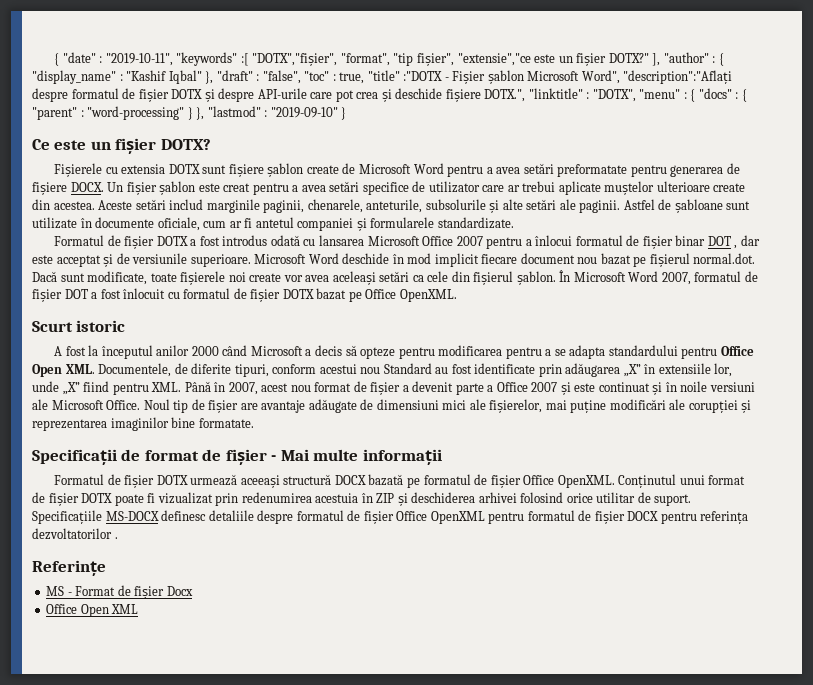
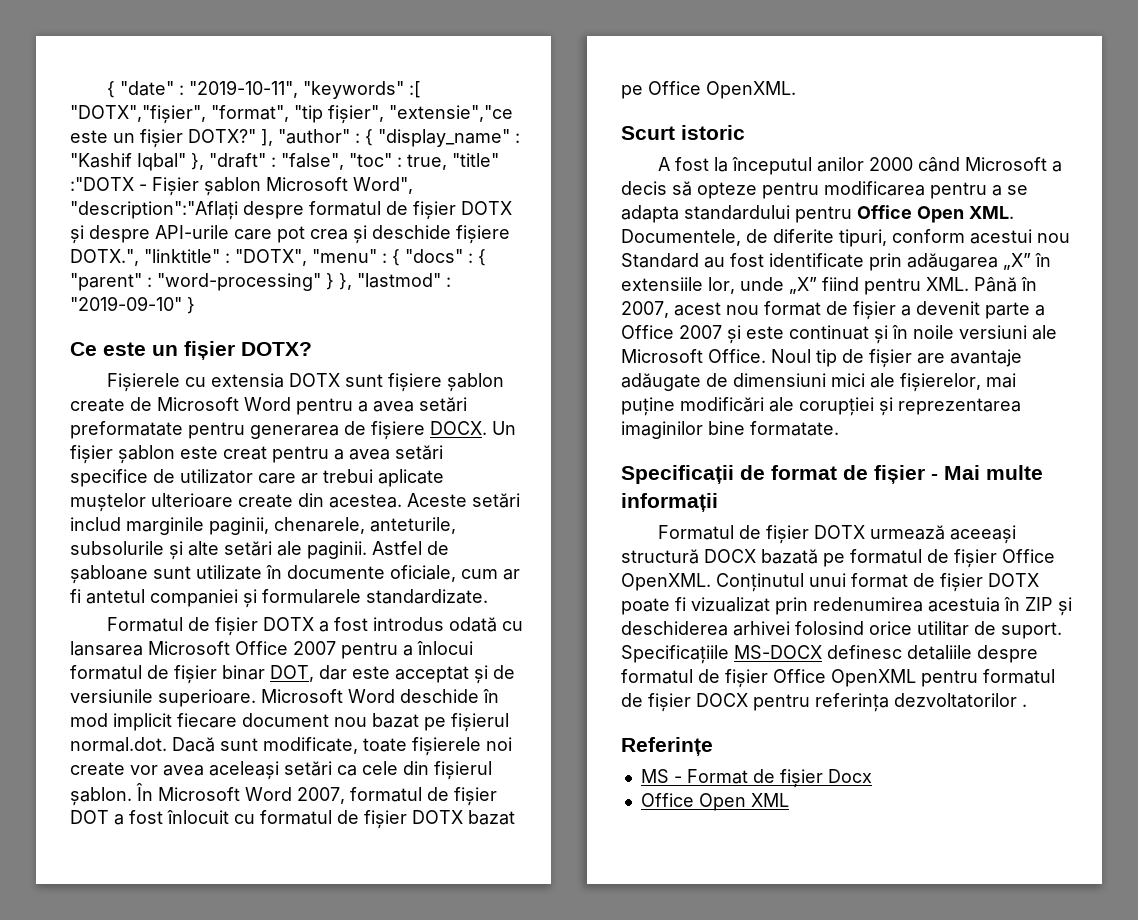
- Formatul de fișier DOTX a fost introdus odată cu lansarea Microsoft Office 2007 pentru a înlocui formatul de fișier binar DOT , dar este acceptat și de versiunile superioare.
+ Formatul de fișier DOTX a fost introdus odată cu lansarea Microsoft Office 2007 pentru a înlocui formatul de fișier binar DOT, dar este acceptat și de versiunile superioare.

